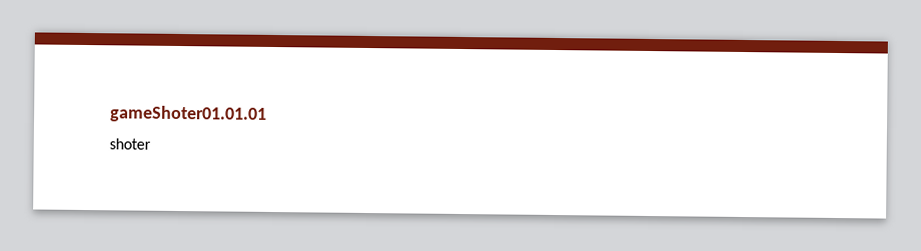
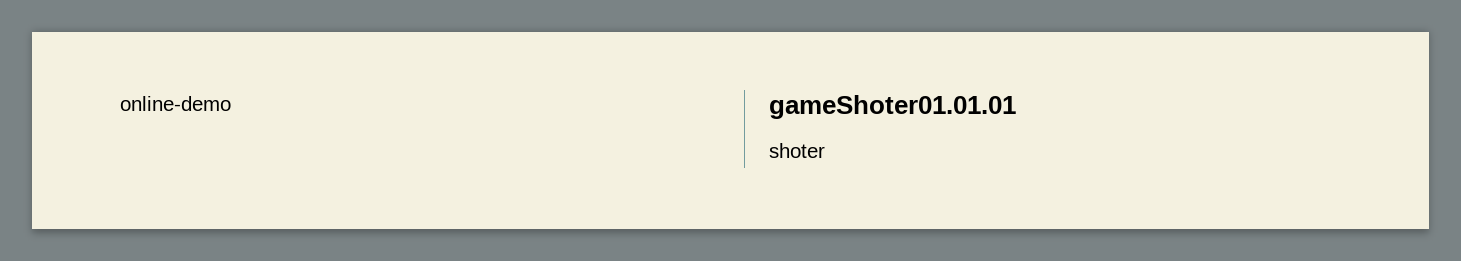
+ online-demo

